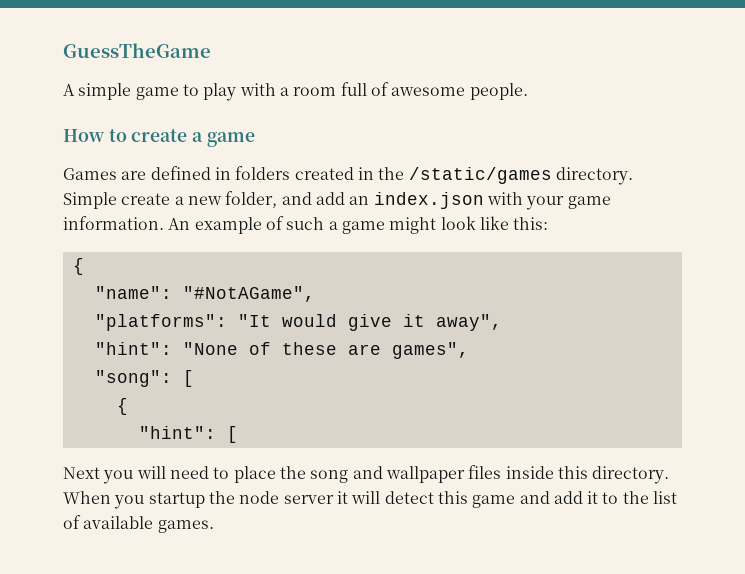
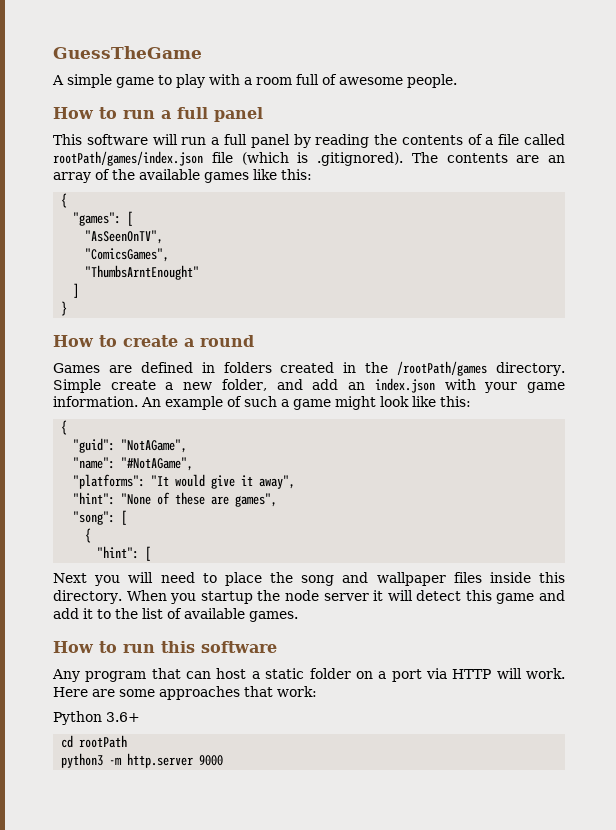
+ How to run a full panel
+ This software will run a full panel by reading the contents of a file called rootPath/games/index.json file (which is .gitignored). The contents are an array of the available games like this:
+ {
+ "games": [
+ "AsSeenOnTV",
+ "ComicsGames",
+ "ThumbsArntEnought"
+ ]
+ }
- How to create a game
+ How to create a round
- Games are defined in folders created in the /static/games directory.
+ Games are defined in folders created in the /rootPath/games directory.
+ "guid": "NotAGame",
+ How to run this software
+ Any program that can host a static folder on a port via HTTP will work. Here are some approaches that work:
+ Python 3.6+
+ cd rootPath
+ python3 -m http.server 9000

